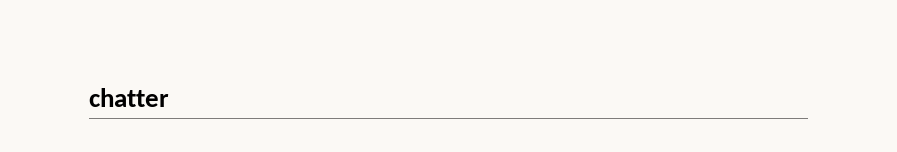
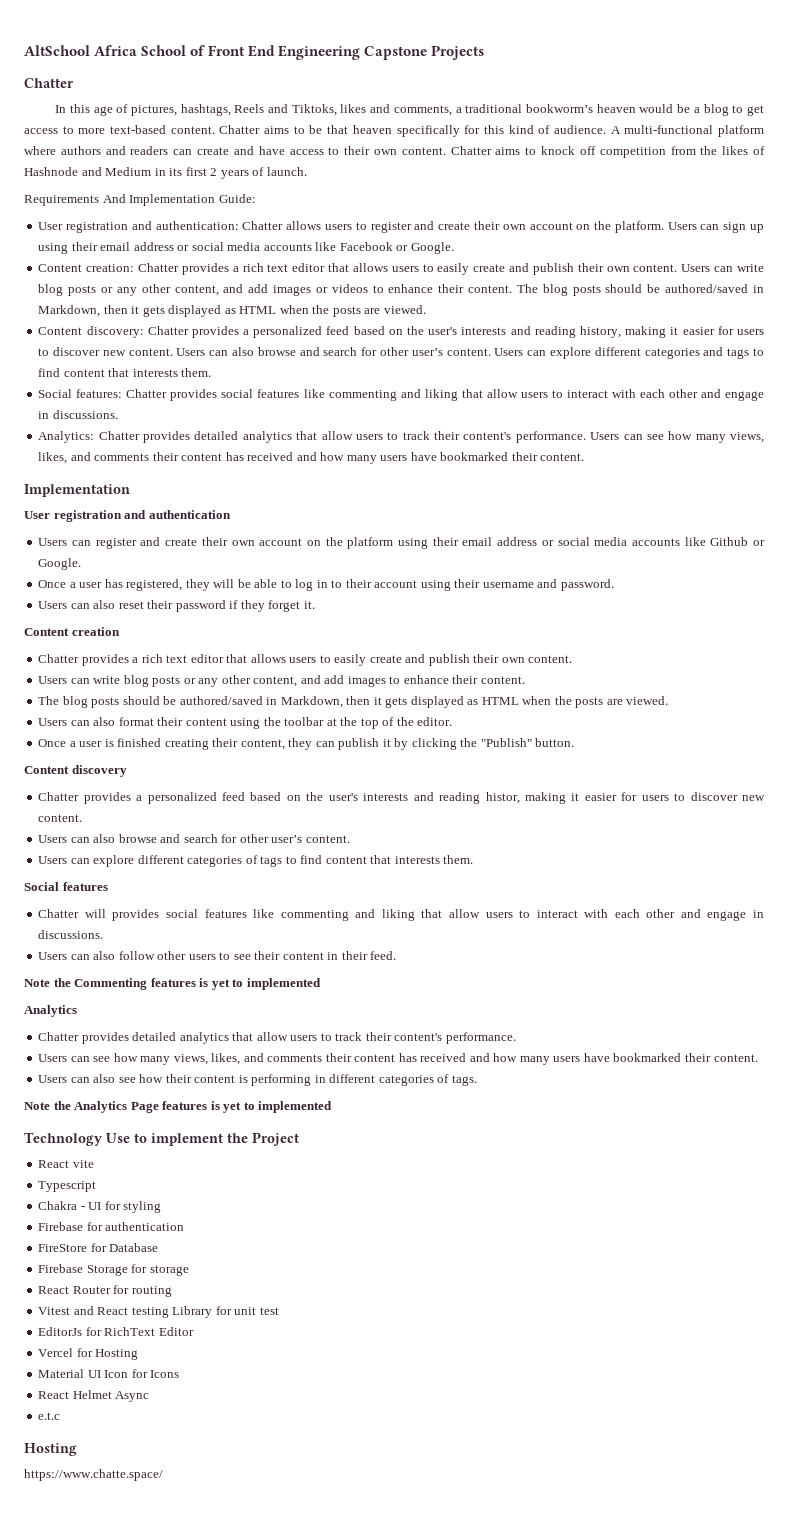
- chatter
+ AltSchool Africa School of Front End Engineering Capstone Projects
+ Chatter
+ In this age of pictures, hashtags, Reels and Tiktoks, likes and comments, a traditional bookworm’s heaven would be a blog to get access to more text-based content. Chatter aims to be that heaven specifically for this kind of audience. A multi-functional platform where authors and readers can create and have access to their own content. Chatter aims to knock off competition from the likes of Hashnode and Medium in its first 2 years of launch.
+ Requirements And Implementation Guide:
+ User registration and authentication: Chatter allows users to register and create their own account on the platform. Users can sign up using their email address or social media accounts like Facebook or Google.
+ Content creation: Chatter provides a rich text editor that allows users to easily create and publish their own content. Users can write blog posts or any other content, and add images or videos to enhance their content. The blog posts should be authored/saved in Markdown, then it gets displayed as HTML when the posts are viewed.
+ Content discovery: Chatter provides a personalized feed based on the user's interests and reading history, making it easier for users to discover new content. Users can also browse and search for other user’s content. Users can explore different categories and tags to find content that interests them.
+ Social features: Chatter provides social features like commenting and liking that allow users to interact with each other and engage in discussions.
+ Analytics: Chatter provides detailed analytics that allow users to track their content's performance. Users can see how many views, likes, and comments their content has received and how many users have bookmarked their content.
+ Implementation
+ User registration and authentication
+ Users can register and create their own account on the platform using their email address or social media accounts like Github or Google.
+ Once a user has registered, they will be able to log in to their account using their username and password.
+ Users can also reset their password if they forget it.
+ Content creation
+ Chatter provides a rich text editor that allows users to easily create and publish their own content.
+ Users can write blog posts or any other content, and add images to enhance their content.
+ The blog posts should be authored/saved in Markdown, then it gets displayed as HTML when the posts are viewed.
+ Users can also format their content using the toolbar at the top of the editor.
+ Once a user is finished creating their content, they can publish it by clicking the "Publish" button.
+ Content discovery
+ Chatter provides a personalized feed based on the user's interests and reading histor, making it easier for users to discover new content.
+ Users can also browse and search for other user’s content.
+ Users can explore different categories of tags to find content that interests them.
+ Social features
+ Chatter will provides social features like commenting and liking that allow users to interact with each other and engage in discussions.
+ Users can also follow other users to see their content in their feed.
+ Note the Commenting features is yet to implemented
+ Analytics
+ Chatter provides detailed analytics that allow users to track their content's performance.
+ Users can see how many views, likes, and comments their content has received and how many users have bookmarked their content.
+ Users can also see how their content is performing in different categories of tags.
+ Note the Analytics Page features is yet to implemented
+ Technology Use to implement the Project
+ React vite
+ Typescript
+ Chakra - UI for styling
+ Firebase for authentication
+ FireStore for Database
+ Firebase Storage for storage
+ React Router for routing
+ Vitest and React testing Library for unit test
+ EditorJs for RichText Editor
+ Vercel for Hosting
+ Material UI Icon for Icons
+ React Helmet Async
+ e.t.c
+ Hosting
+ https://www.chatte.space/

